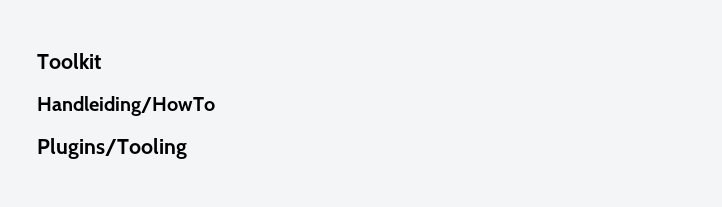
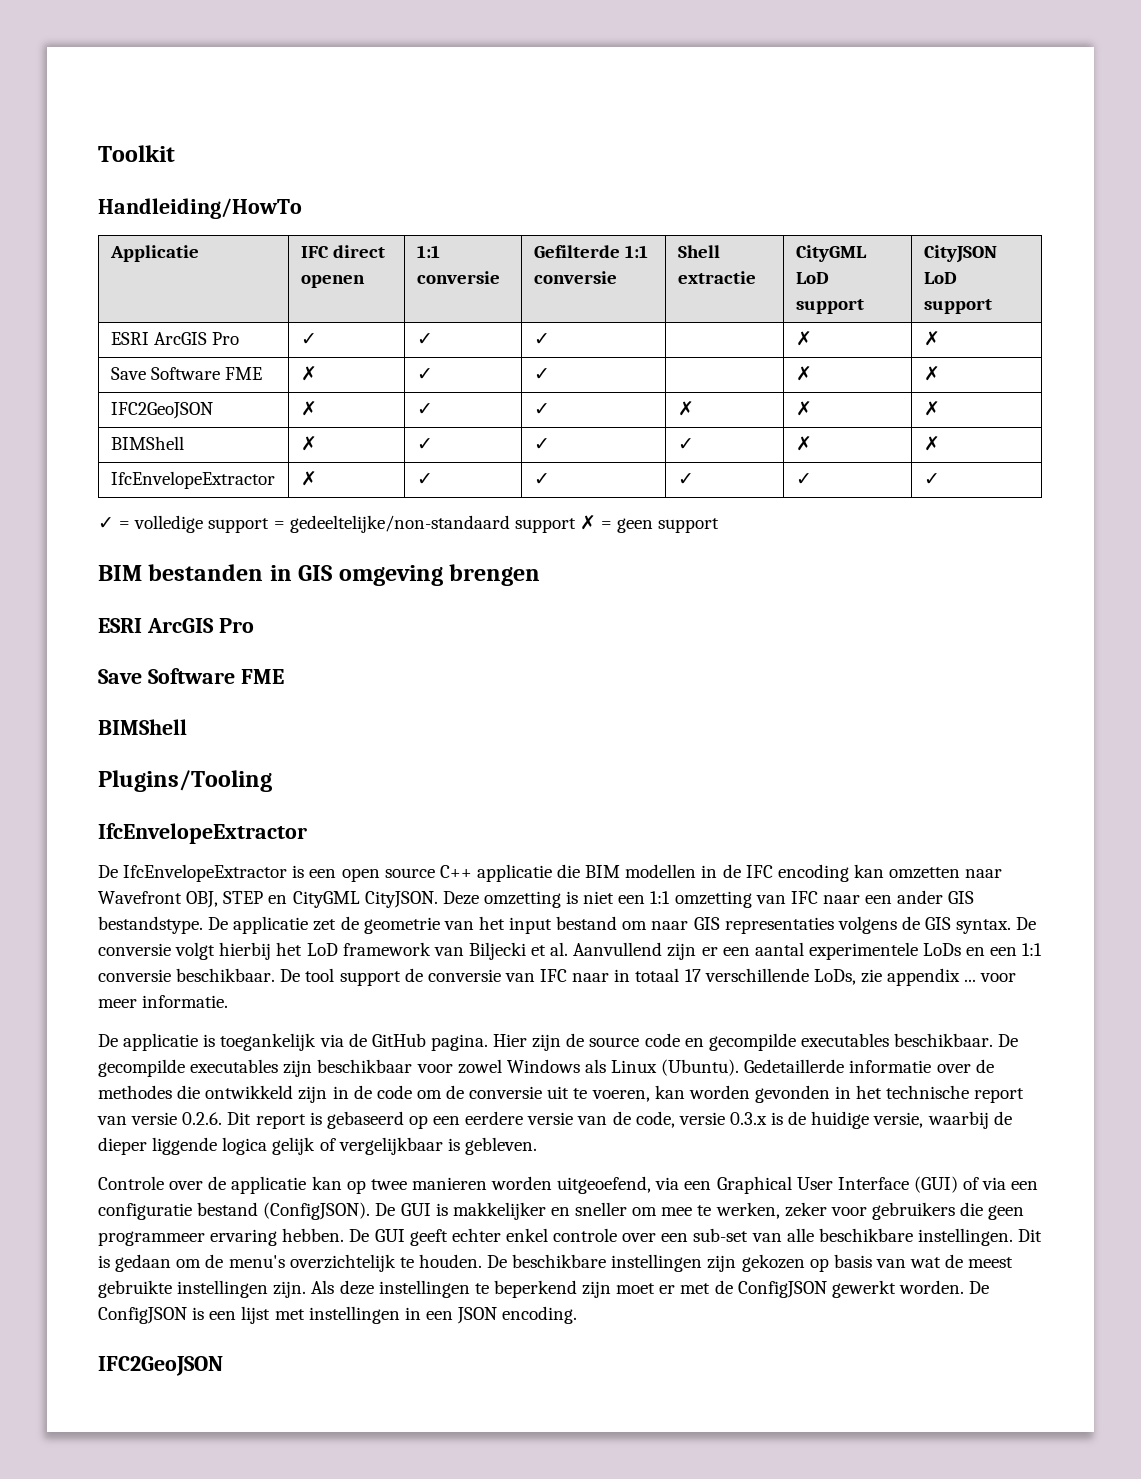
+ Applicatie | IFC direct openen | 1:1 conversie | Gefilterde 1:1 conversie | Shell extractie | CityGML LoD support | CityJSON LoD support
+ ESRI ArcGIS Pro | ✓ | ✓ | ✓ | | ✗ | ✗
+ Save Software FME | ✗ | ✓ | ✓ | | ✗ | ✗
+ IFC2GeoJSON | ✗ | ✓ | ✓ | ✗ | ✗ | ✗
+ BIMShell | ✗ | ✓ | ✓ | ✓ | ✗ | ✗
+ IfcEnvelopeExtractor | ✗ | ✓ | ✓ | ✓ | ✓ | ✓
+ ✓ = volledige support = gedeeltelijke/non-standaard support ✗ = geen support
+ BIM bestanden in GIS omgeving brengen
+ ESRI ArcGIS Pro
+ Save Software FME
+ BIMShell
  Plugins/Tooling
+ IfcEnvelopeExtractor
+ De IfcEnvelopeExtractor is een open source C++ applicatie die BIM modellen in de IFC encoding kan omzetten naar Wavefront OBJ, STEP en CityGML CityJSON. Deze omzetting is niet een 1:1 omzetting van IFC naar een ander GIS bestandstype. De applicatie zet de geometrie van het input bestand om naar GIS representaties volgens de GIS syntax. De conversie volgt hierbij het LoD framework van Biljecki et al. Aanvullend zijn er een aantal experimentele LoDs en een 1:1 conversie beschikbaar. De tool support de conversie van IFC naar in totaal 17 verschillende LoDs, zie appendix ... voor meer informatie.
+ De applicatie is toegankelijk via de GitHub pagina. Hier zijn de source code en gecompilde executables beschikbaar. De gecompilde executables zijn beschikbaar voor zowel Windows als Linux (Ubuntu). Gedetaillerde informatie over de methodes die ontwikkeld zijn in de code om de conversie uit te voeren, kan worden gevonden in het technische report van versie 0.2.6. Dit report is gebaseerd op een eerdere versie van de code, versie 0.3.x is de huidige versie, waarbij de dieper liggende logica gelijk of vergelijkbaar is gebleven.
+ Controle over de applicatie kan op twee manieren worden uitgeoefend, via een Graphical User Interface (GUI) of via een configuratie bestand (ConfigJSON). De GUI is makkelijker en sneller om mee te werken, zeker voor gebruikers die geen programmeer ervaring hebben. De GUI geeft echter enkel controle over een sub-set van alle beschikbare instellingen. Dit is gedaan om de menu's overzichtelijk te houden. De beschikbare instellingen zijn gekozen op basis van wat de meest gebruikte instellingen zijn. Als deze instellingen te beperkend zijn moet er met de ConfigJSON gewerkt worden. De ConfigJSON is een lijst met instellingen in een JSON encoding.
+ IFC2GeoJSON

